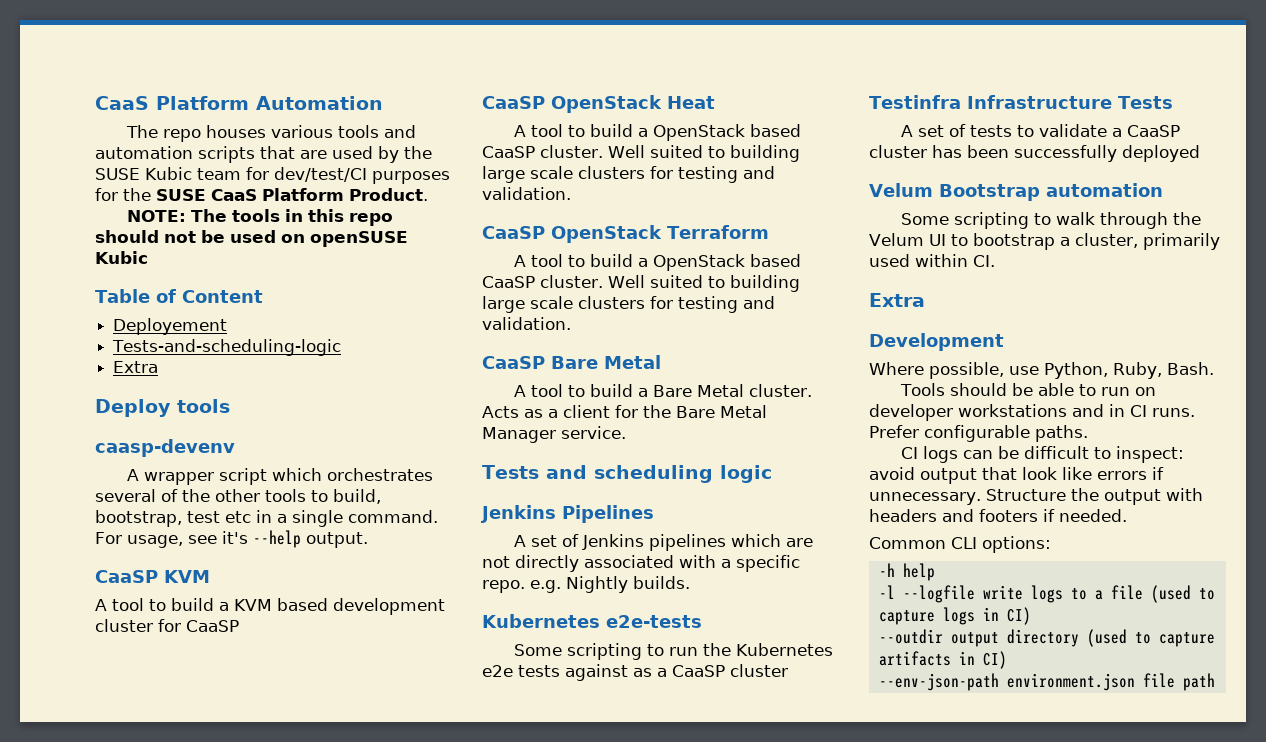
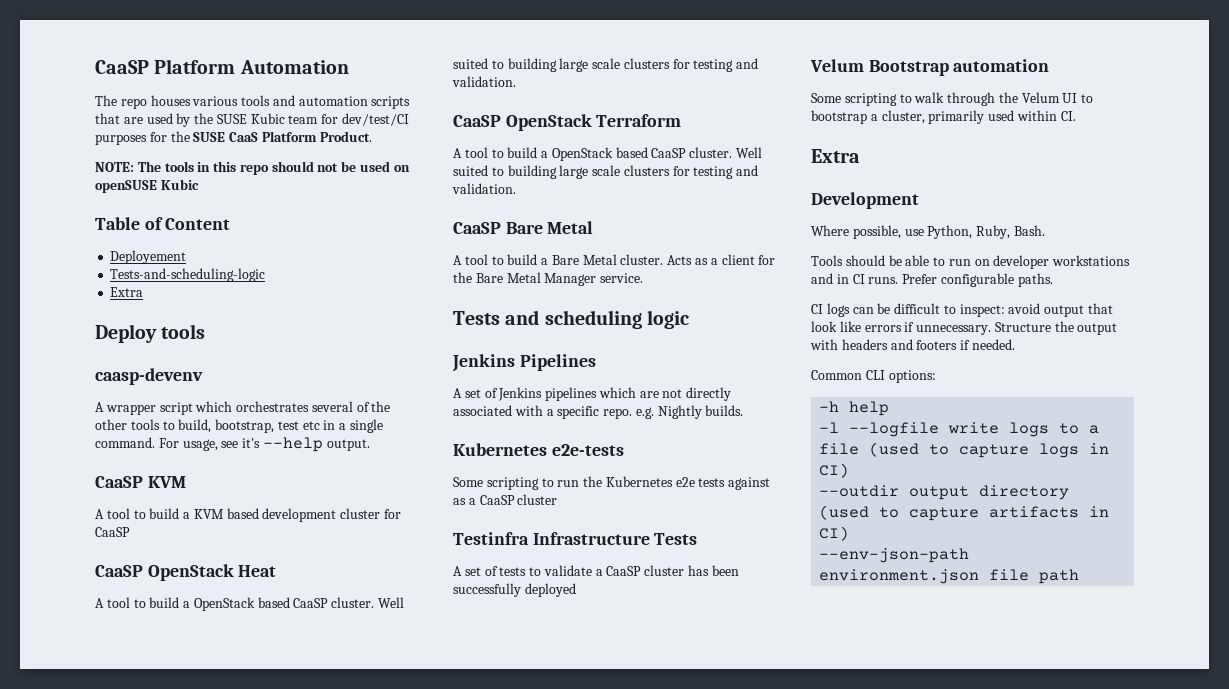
- CaaS Platform Automation
+ CaaSP Platform Automation

